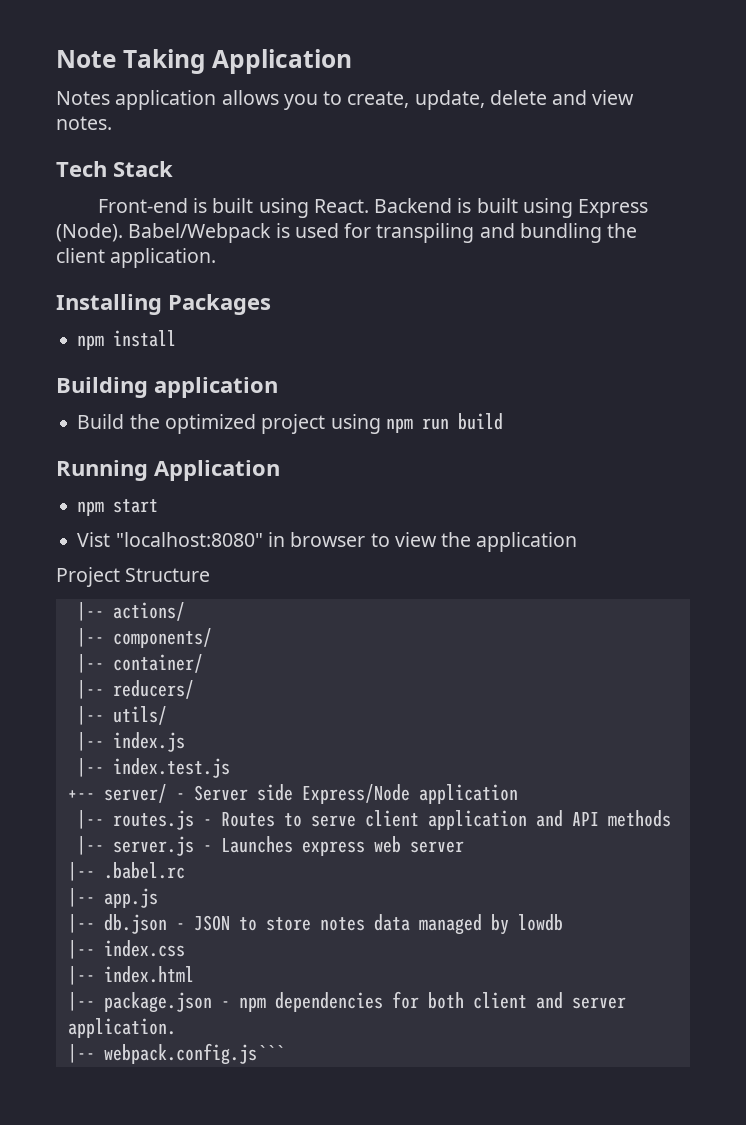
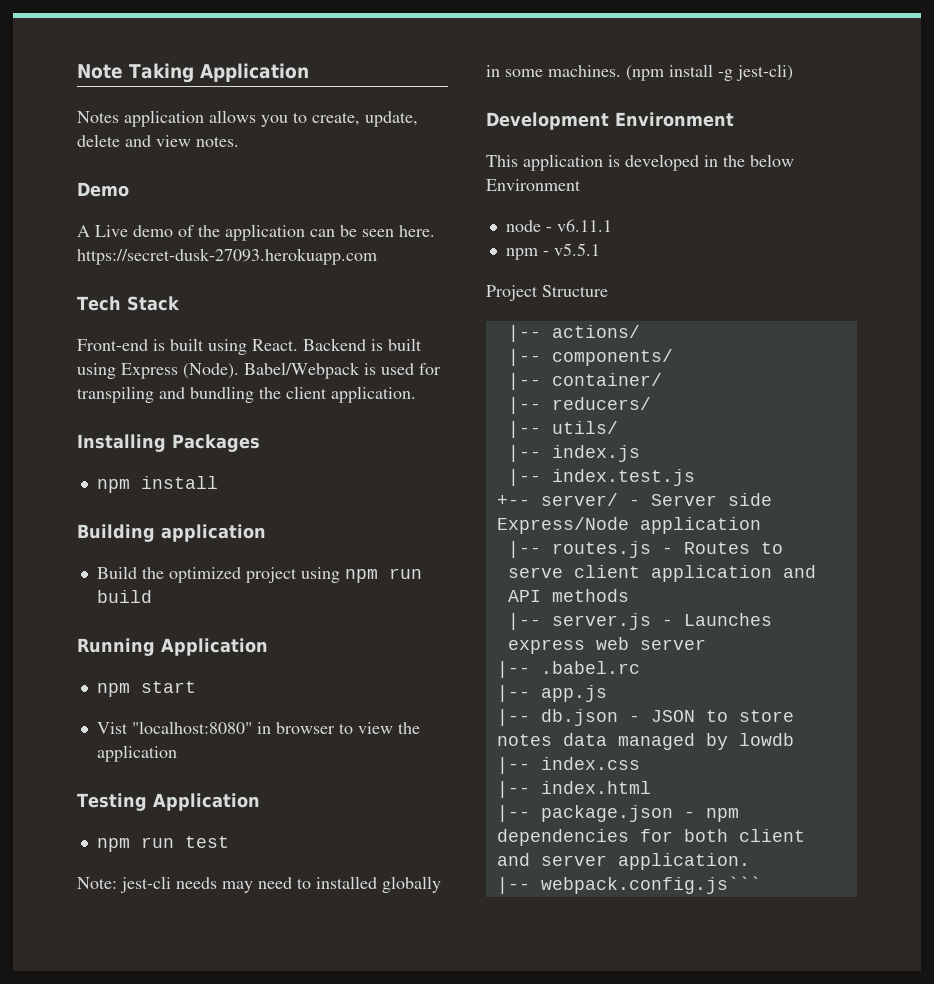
+ Demo
+ A Live demo of the application can be seen here. https://secret-dusk-27093.herokuapp.com
+ Testing Application
+ npm run test
+ Note: jest-cli needs may need to installed globally in some machines. (npm install -g jest-cli)
+ Development Environment
+ This application is developed in the below Environment
+ node - v6.11.1
+ npm - v5.5.1

